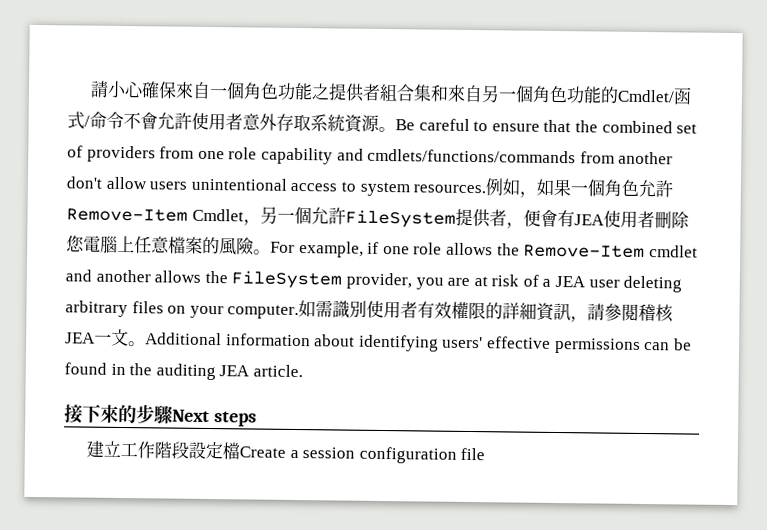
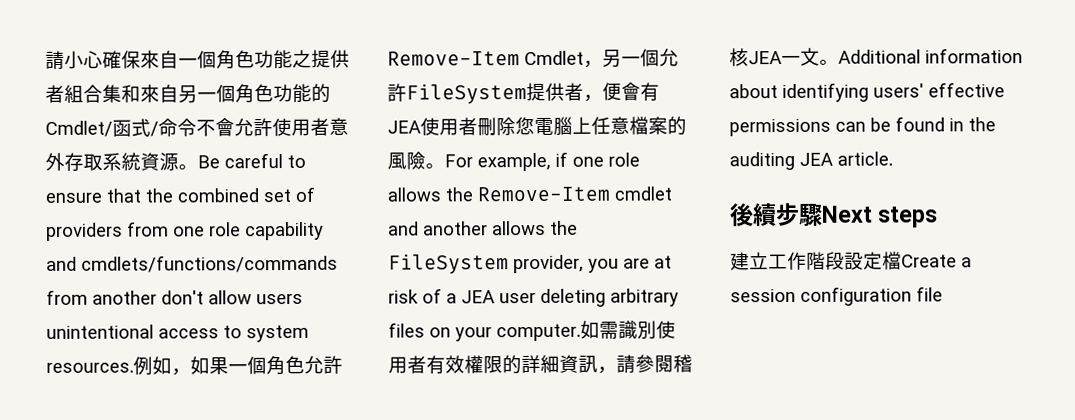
- 接下來的步驟Next steps
+ 後續步驟Next steps

